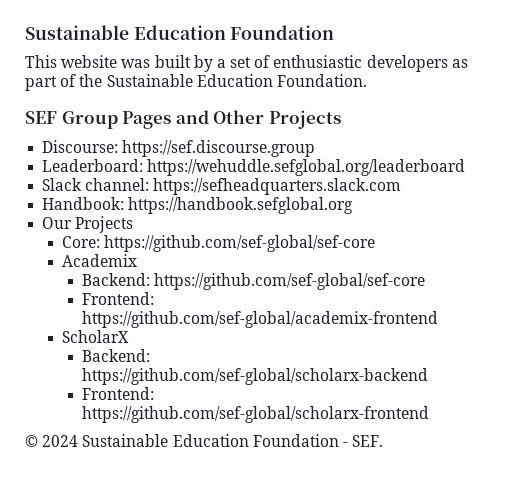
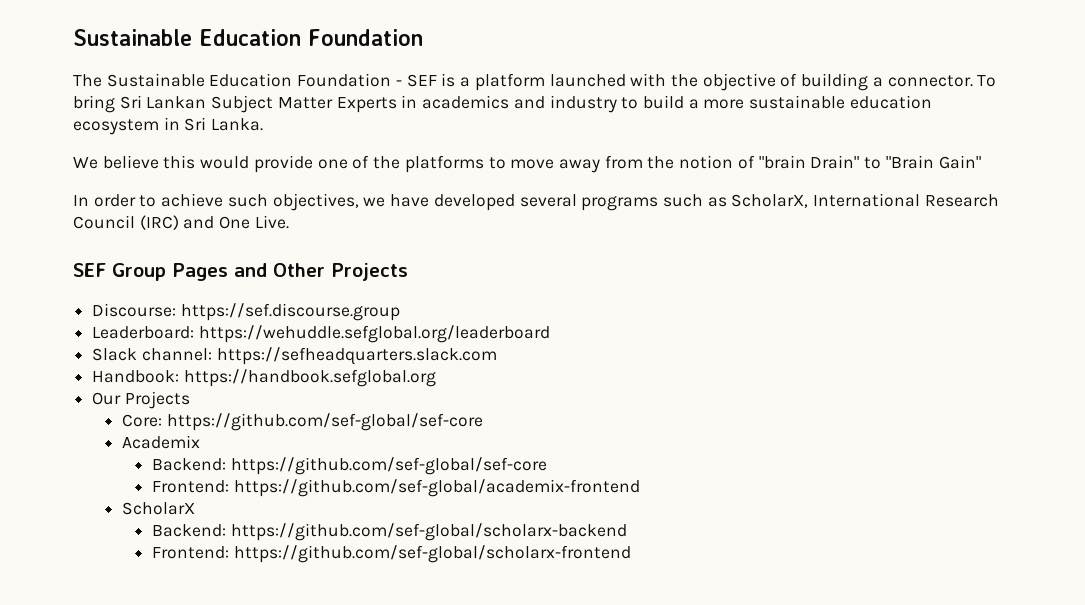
- This website was built by a set of enthusiastic developers as part of the Sustainable Education Foundation.
+ The Sustainable Education Foundation - SEF is a platform launched with the objective of building a connector. To bring Sri Lankan Subject Matter Experts in academics and industry to build a more sustainable education ecosystem in Sri Lanka.
+ We believe this would provide one of the platforms to move away from the notion of "brain Drain" to "Brain Gain"
+ In order to achieve such objectives, we have developed several programs such as ScholarX, International Research Council (IRC) and One Live.
- © 2024 Sustainable Education Foundation - SEF.

